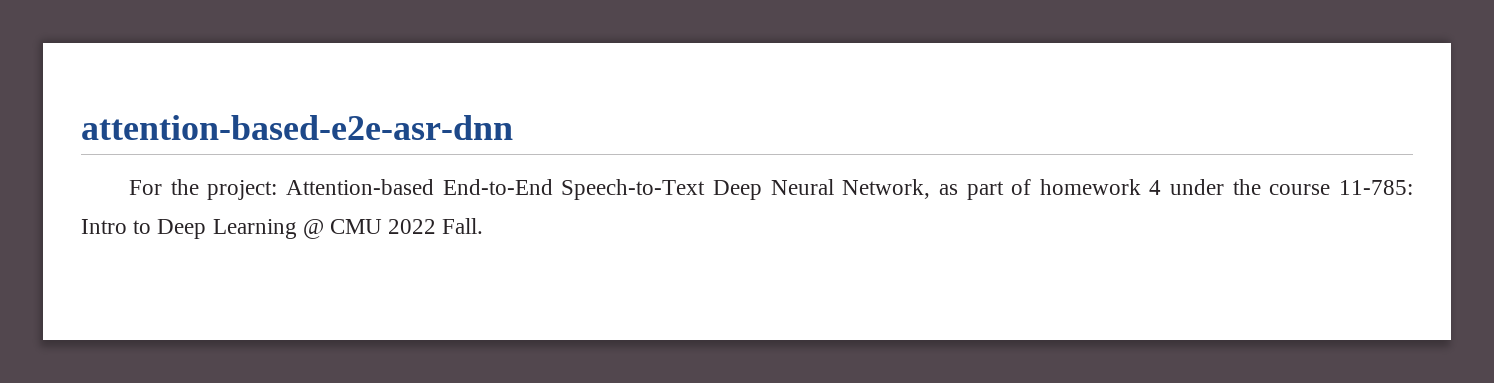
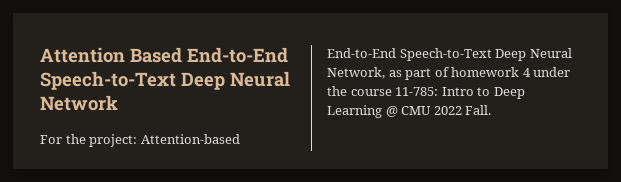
- attention-based-e2e-asr-dnn
+ Attention Based End-to-End Speech-to-Text Deep Neural Network

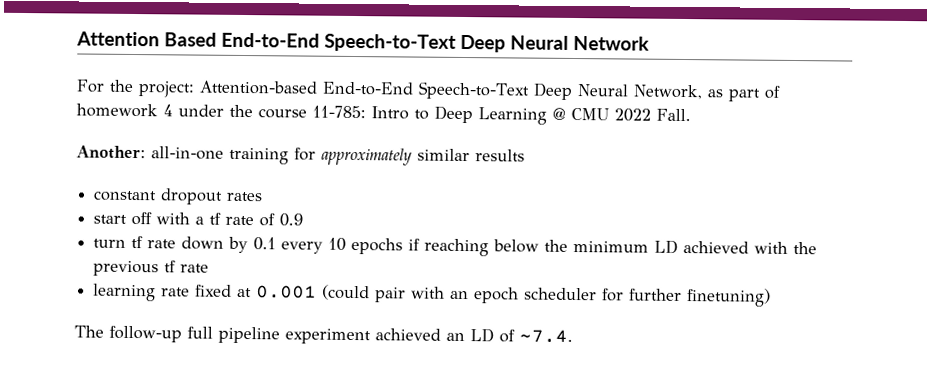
+ Another: all-in-one training for approximately similar results
+ constant dropout rates
+ start off with a tf rate of 0.9
+ turn tf rate down by 0.1 every 10 epochs if reaching below the minimum LD achieved with the previous tf rate
+ learning rate fixed at 0.001 (could pair with an epoch scheduler for further finetuning)
+ The follow-up full pipeline experiment achieved an LD of ~7.4.

